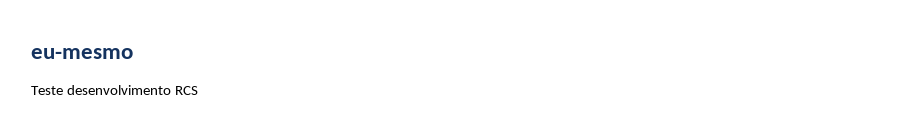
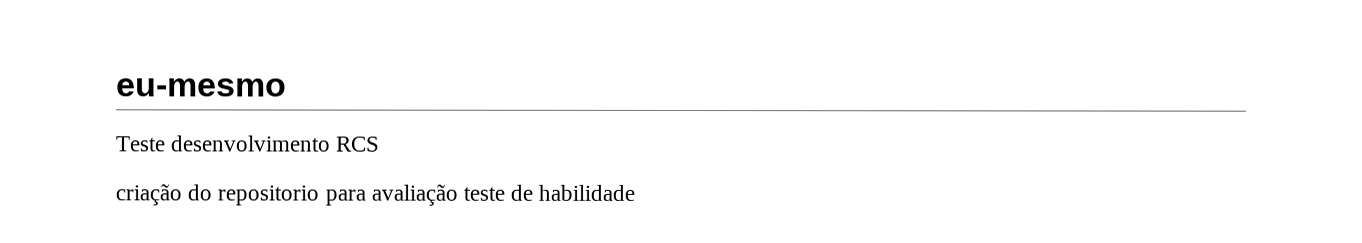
+ criação do repositorio para avaliação teste de habilidade

